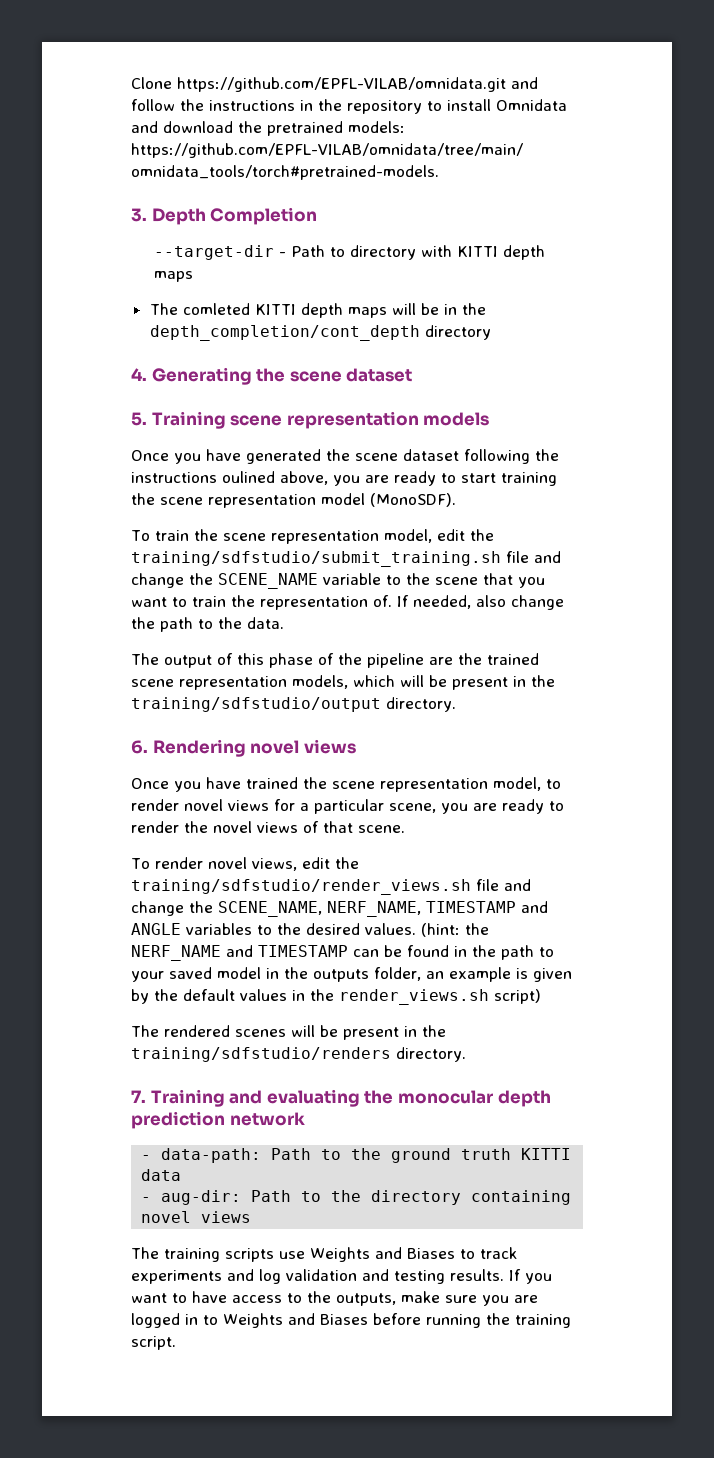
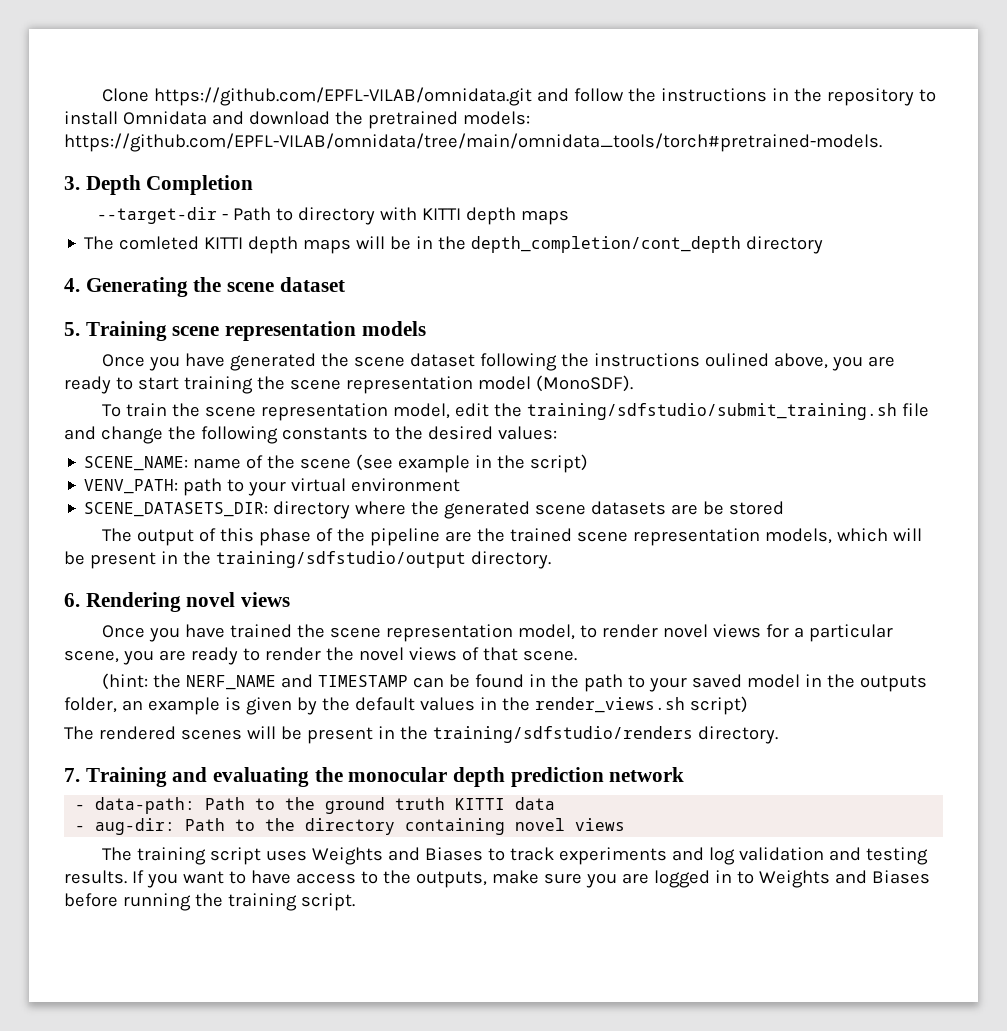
- To train the scene representation model, edit the training/sdfstudio/submit_training.sh file and change the SCENE_NAME variable to the scene that you want to train the representation of. If needed, also change the path to the data.
+ To train the scene representation model, edit the training/sdfstudio/submit_training.sh file and change the following constants to the desired values:
+ SCENE_NAME: name of the scene (see example in the script)
+ VENV_PATH: path to your virtual environment
+ SCENE_DATASETS_DIR: directory where the generated scene datasets are be stored
- To render novel views, edit the training/sdfstudio/render_views.sh file and change the SCENE_NAME, NERF_NAME, TIMESTAMP and ANGLE variables to the desired values.
- The training scripts use Weights and Biases to track experiments and log validation and testing results.
+ The training script uses Weights and Biases to track experiments and log validation and testing results.

